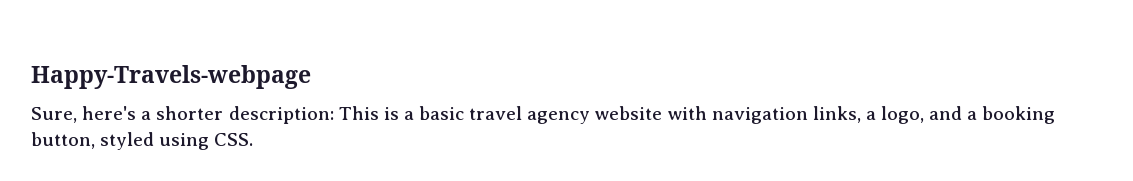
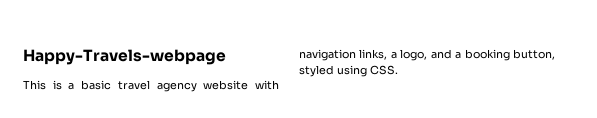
- Sure, here's a shorter description: This is a basic travel agency website with navigation links, a logo, and a booking button, styled using CSS.
+ This is a basic travel agency website with navigation links, a logo, and a booking button, styled using CSS.

